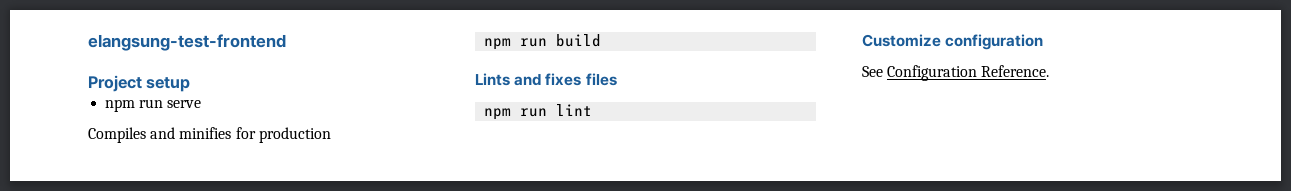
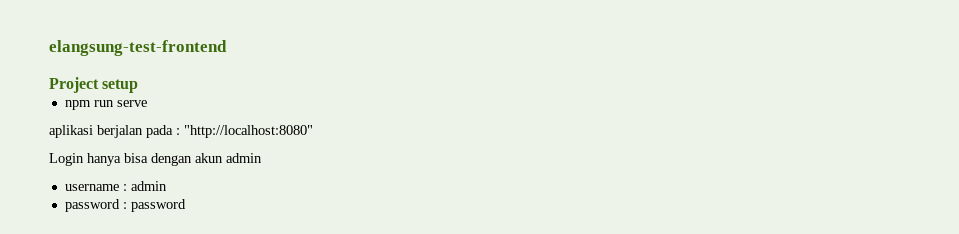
- Compiles and minifies for production
- npm run build
- Lints and fixes files
- npm run lint
- Customize configuration
- See Configuration Reference.
+ aplikasi berjalan pada : "http://localhost:8080"
+ Login hanya bisa dengan akun admin
+ username : admin
+ password : password

